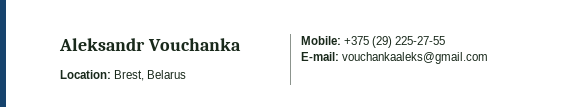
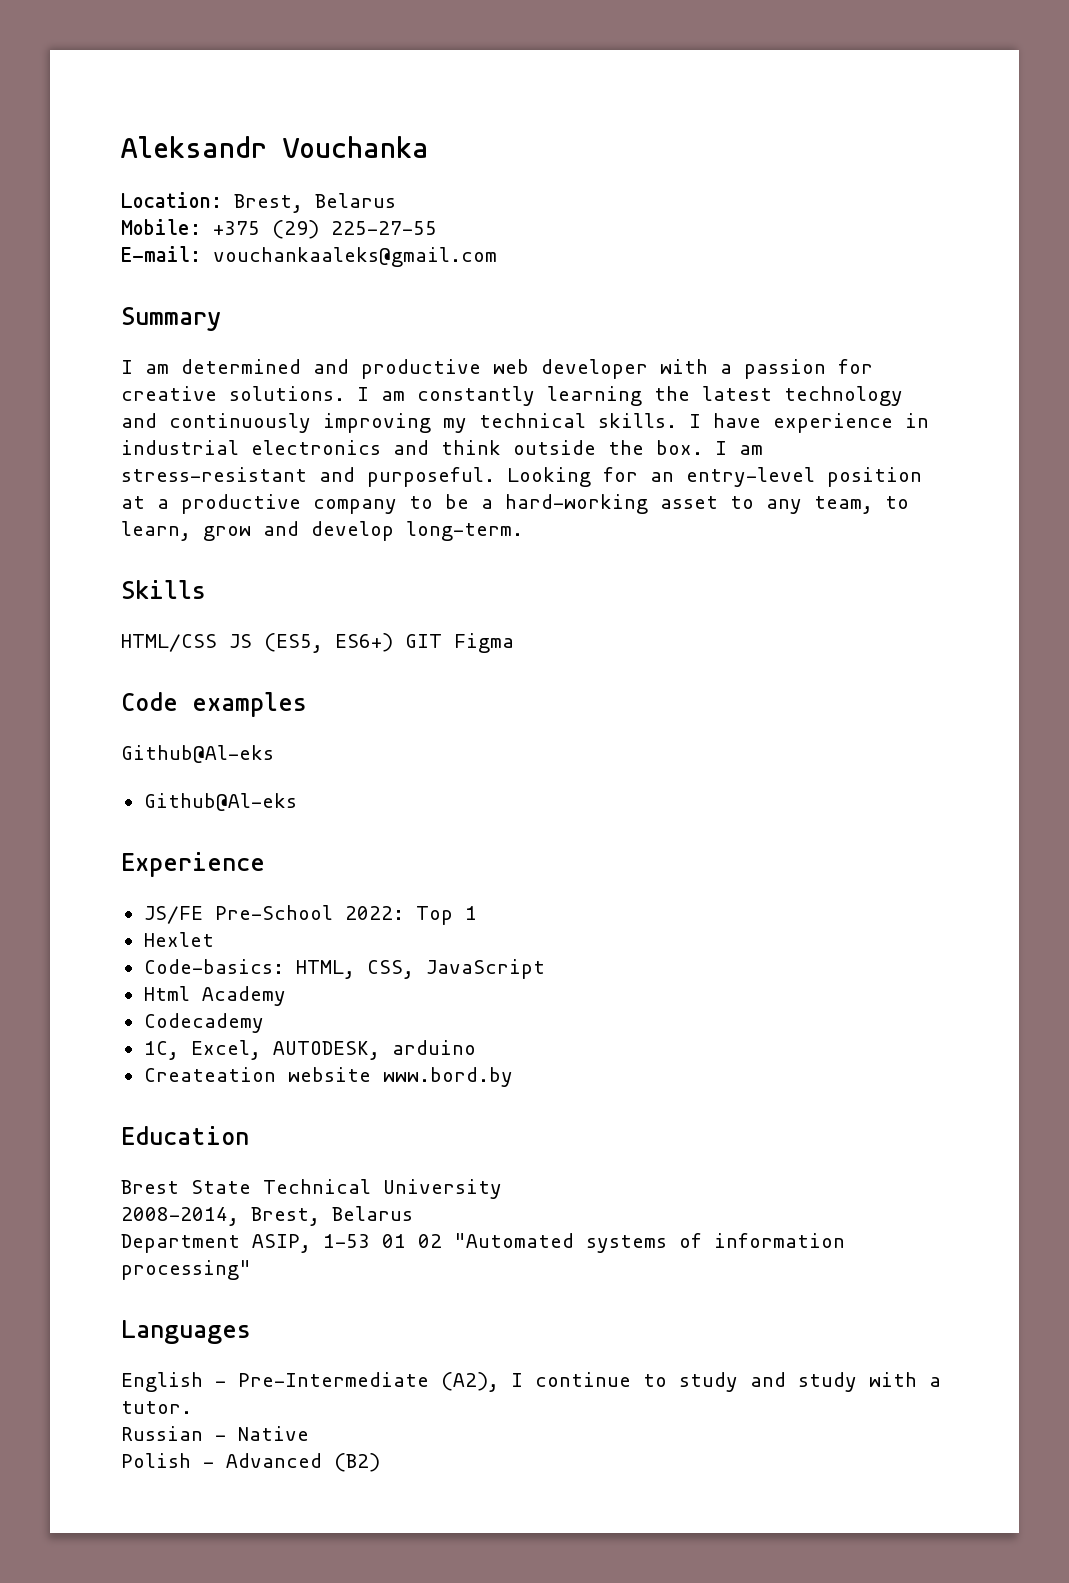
+ Summary
+ I am determined and productive web developer with a passion for creative solutions. I am constantly learning the latest technology and continuously improving my technical skills. I have experience in industrial electronics and think outside the box. I am stress-resistant and purposeful. Looking for an entry-level position at a productive company to be a hard-working asset to any team, to learn, grow and develop long-term.
+ Skills
+ HTML/CSS JS (ES5, ES6+) GIT Figma
+ Code examples
+ Github@Al-eks
+ Github@Al-eks
+ Experience
+ JS/FE Pre-School 2022: Top 1
+ Hexlet
+ Code-basics: HTML, CSS, JavaScript
+ Html Academy
+ Codecademy
+ 1C, Excel, AUTODESK, arduino
+ Createation website www.bord.by
+ Education
+ Brest State Technical University
+ 2008-2014, Brest, Belarus
+ Department ASIP, 1-53 01 02 "Automated systems of information processing"
+ Languages
+ English - Pre-Intermediate (A2), I continue to study and study with a tutor.
+ Russian - Native
+ Polish - Advanced (B2)

